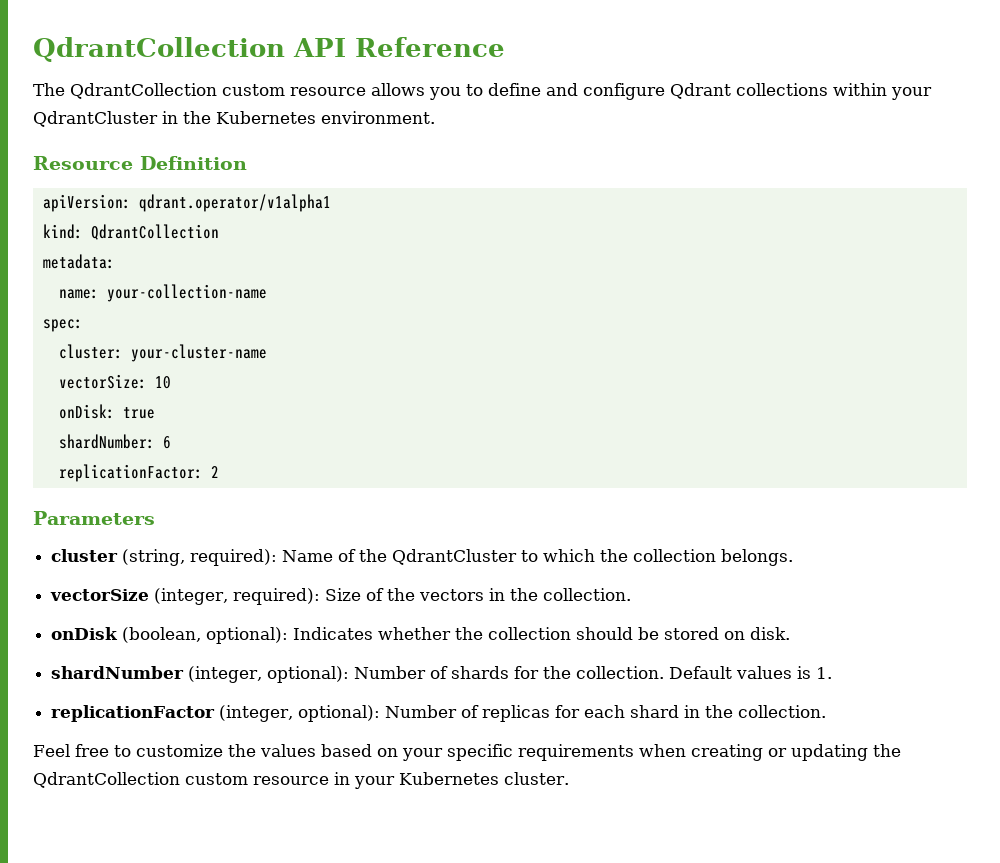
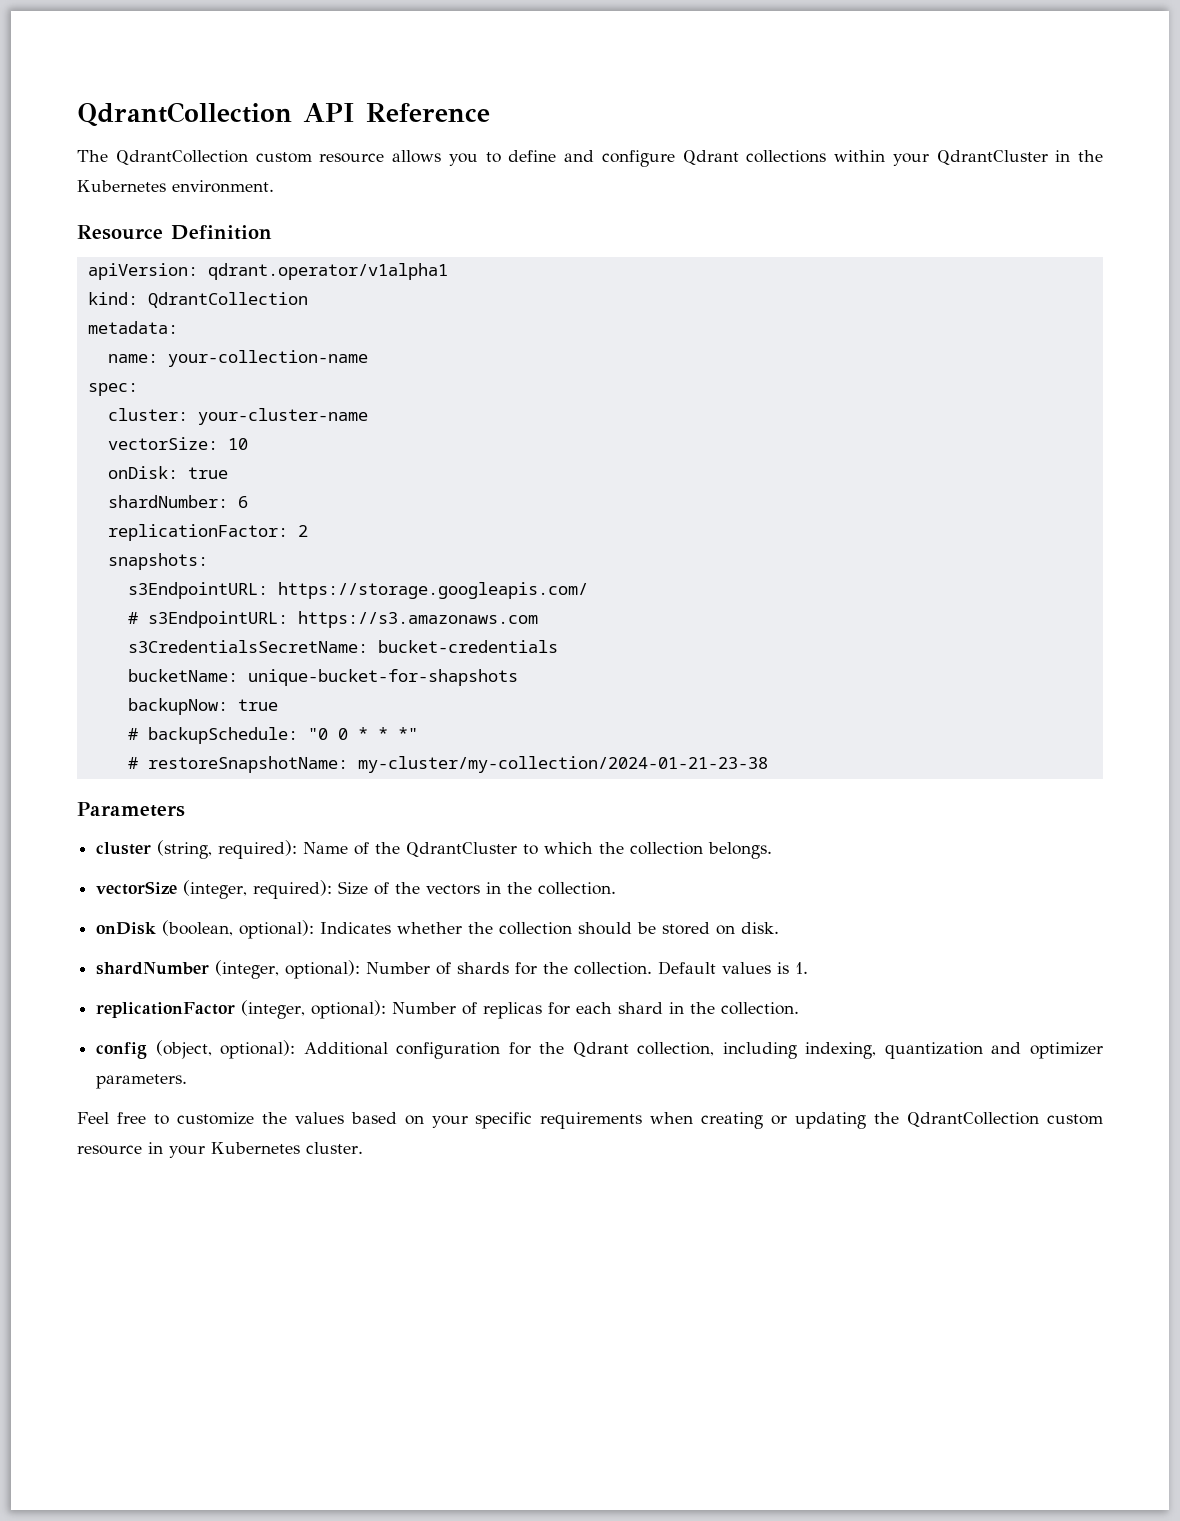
+ snapshots:
+ s3EndpointURL: https://storage.googleapis.com/
+ # s3EndpointURL: https://s3.amazonaws.com
+ s3CredentialsSecretName: bucket-credentials
+ bucketName: unique-bucket-for-shapshots
+ backupNow: true
+ # backupSchedule: "0 0 * * *"
+ # restoreSnapshotName: my-cluster/my-collection/2024-01-21-23-38
+ config (object, optional): Additional configuration for the Qdrant collection, including indexing, quantization and optimizer parameters.

